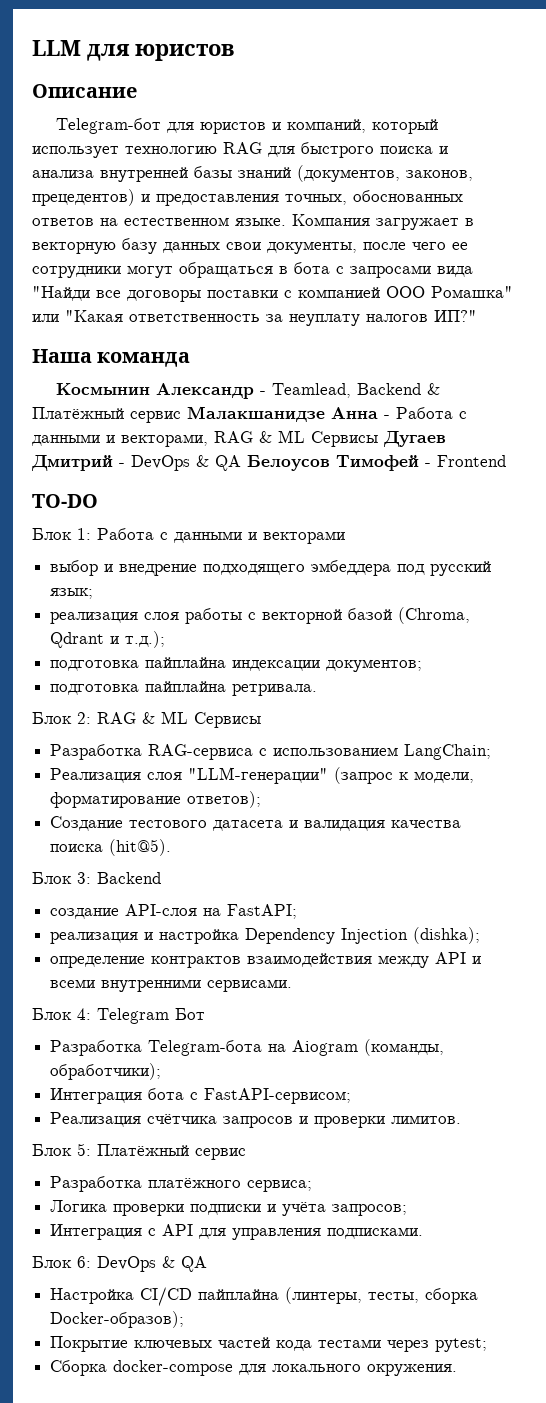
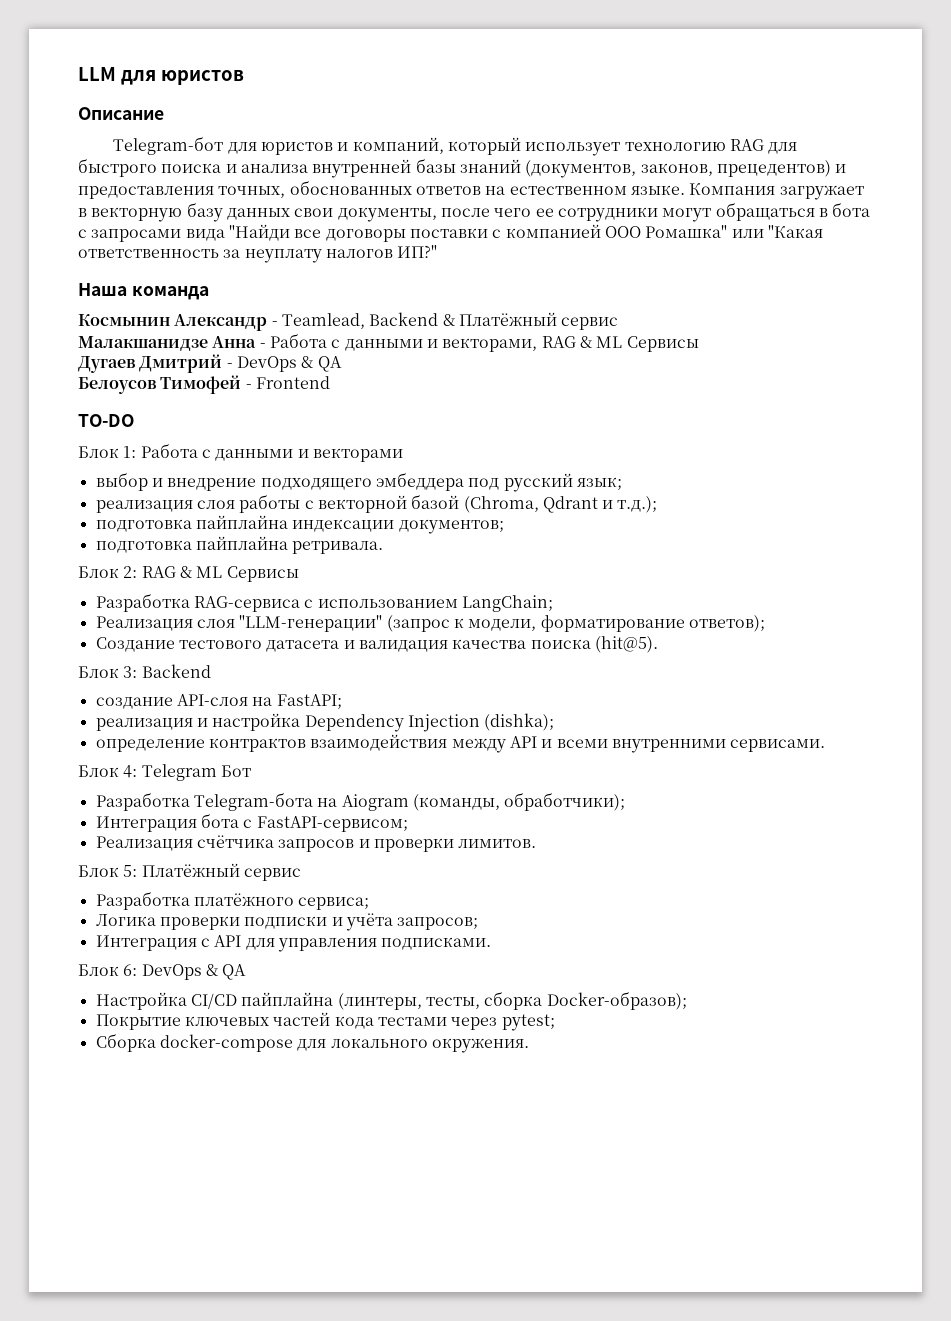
- Космынин Александр - Teamlead, Backend & Платёжный сервис Малакшанидзе Анна - Работа с данными и векторами, RAG & ML Сервисы Дугаев Дмитрий - DevOps & QA Белоусов Тимофей - Frontend
+ Космынин Александр - Teamlead, Backend & Платёжный сервис
+ Малакшанидзе Анна - Работа с данными и векторами, RAG & ML Сервисы
+ Дугаев Дмитрий - DevOps & QA
+ Белоусов Тимофей - Frontend

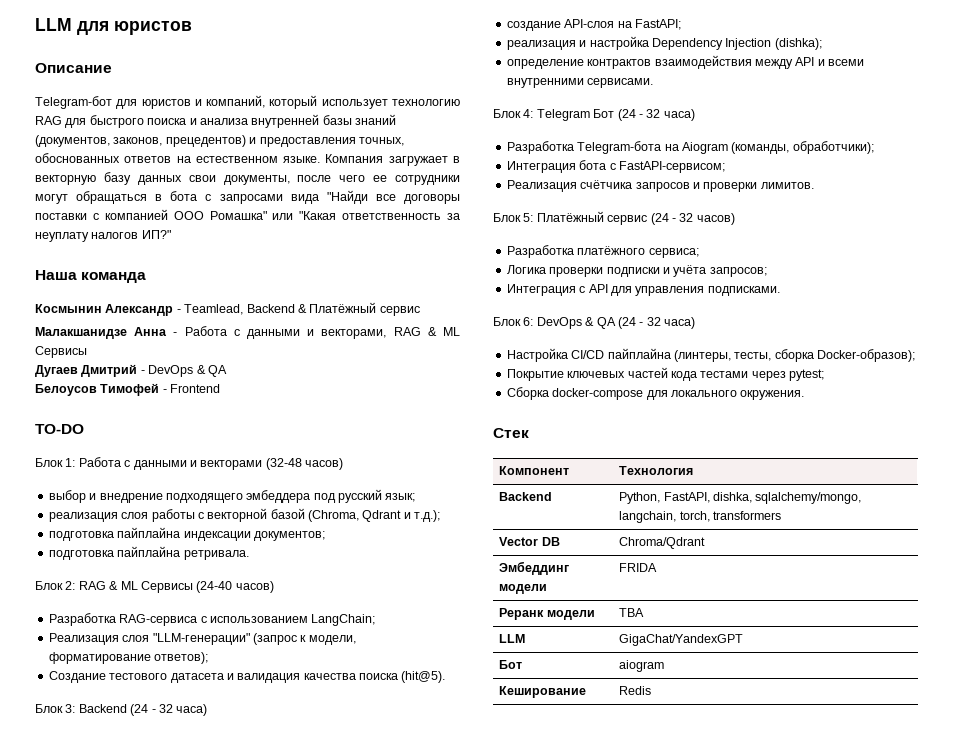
- Блок 1: Работа с данными и векторами
+ Блок 1: Работа с данными и векторами (32-48 часов)
- Блок 2: RAG & ML Сервисы
+ Блок 2: RAG & ML Сервисы (24-40 часов)
- Блок 3: Backend
+ Блок 3: Backend (24 - 32 часа)
- Блок 4: Telegram Бот
+ Блок 4: Telegram Бот (24 - 32 часа)
- Блок 5: Платёжный сервис
+ Блок 5: Платёжный сервис (24 - 32 часов)
- Блок 6: DevOps & QA
+ Блок 6: DevOps & QA (24 - 32 часа)
+ Стек
+ Компонент | Технология
+ Backend | Python, FastAPI, dishka, sqlalchemy/mongo, langchain, torch, transformers
+ Vector DB | Chroma/Qdrant
+ Эмбеддинг модели | FRIDA
+ Реранк модели | TBA
+ LLM | GigaChat/YandexGPT
+ Бот | aiogram
+ Кеширование | Redis

